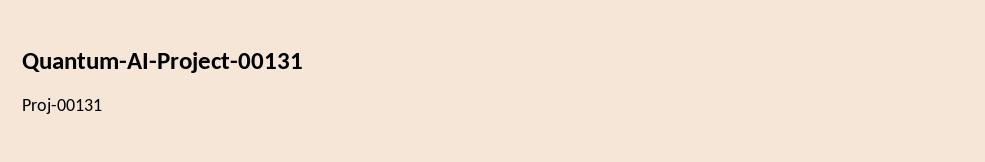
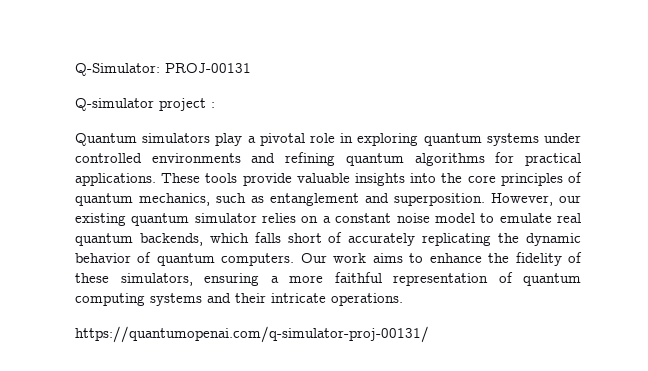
- Quantum-AI-Project-00131
- Proj-00131
+ Q-Simulator: PROJ-00131
+ Q-simulator project :
+ Quantum simulators play a pivotal role in exploring quantum systems under controlled environments and refining quantum algorithms for practical applications. These tools provide valuable insights into the core principles of quantum mechanics, such as entanglement and superposition. However, our existing quantum simulator relies on a constant noise model to emulate real quantum backends, which falls short of accurately replicating the dynamic behavior of quantum computers. Our work aims to enhance the fidelity of these simulators, ensuring a more faithful representation of quantum computing systems and their intricate operations.
+ https://quantumopenai.com/q-simulator-proj-00131/

